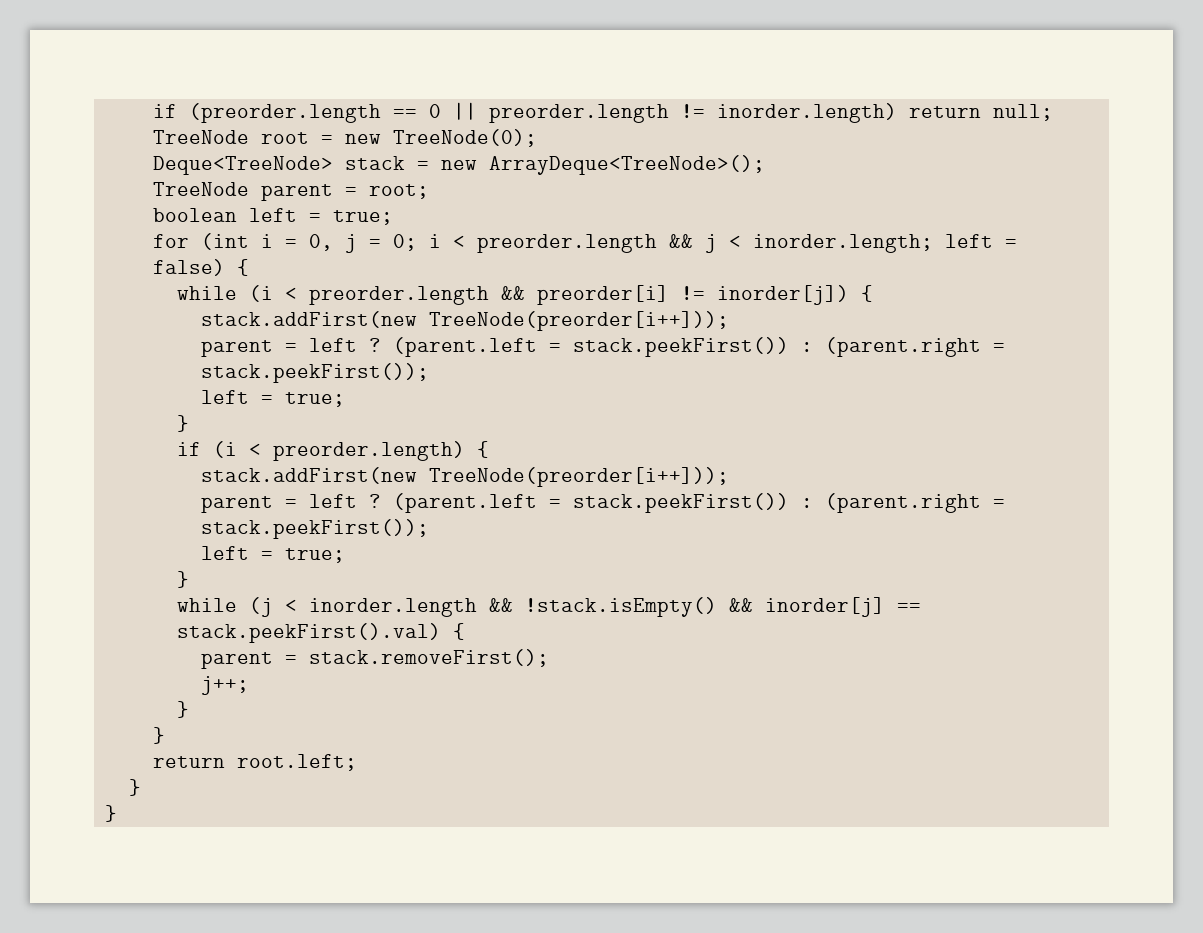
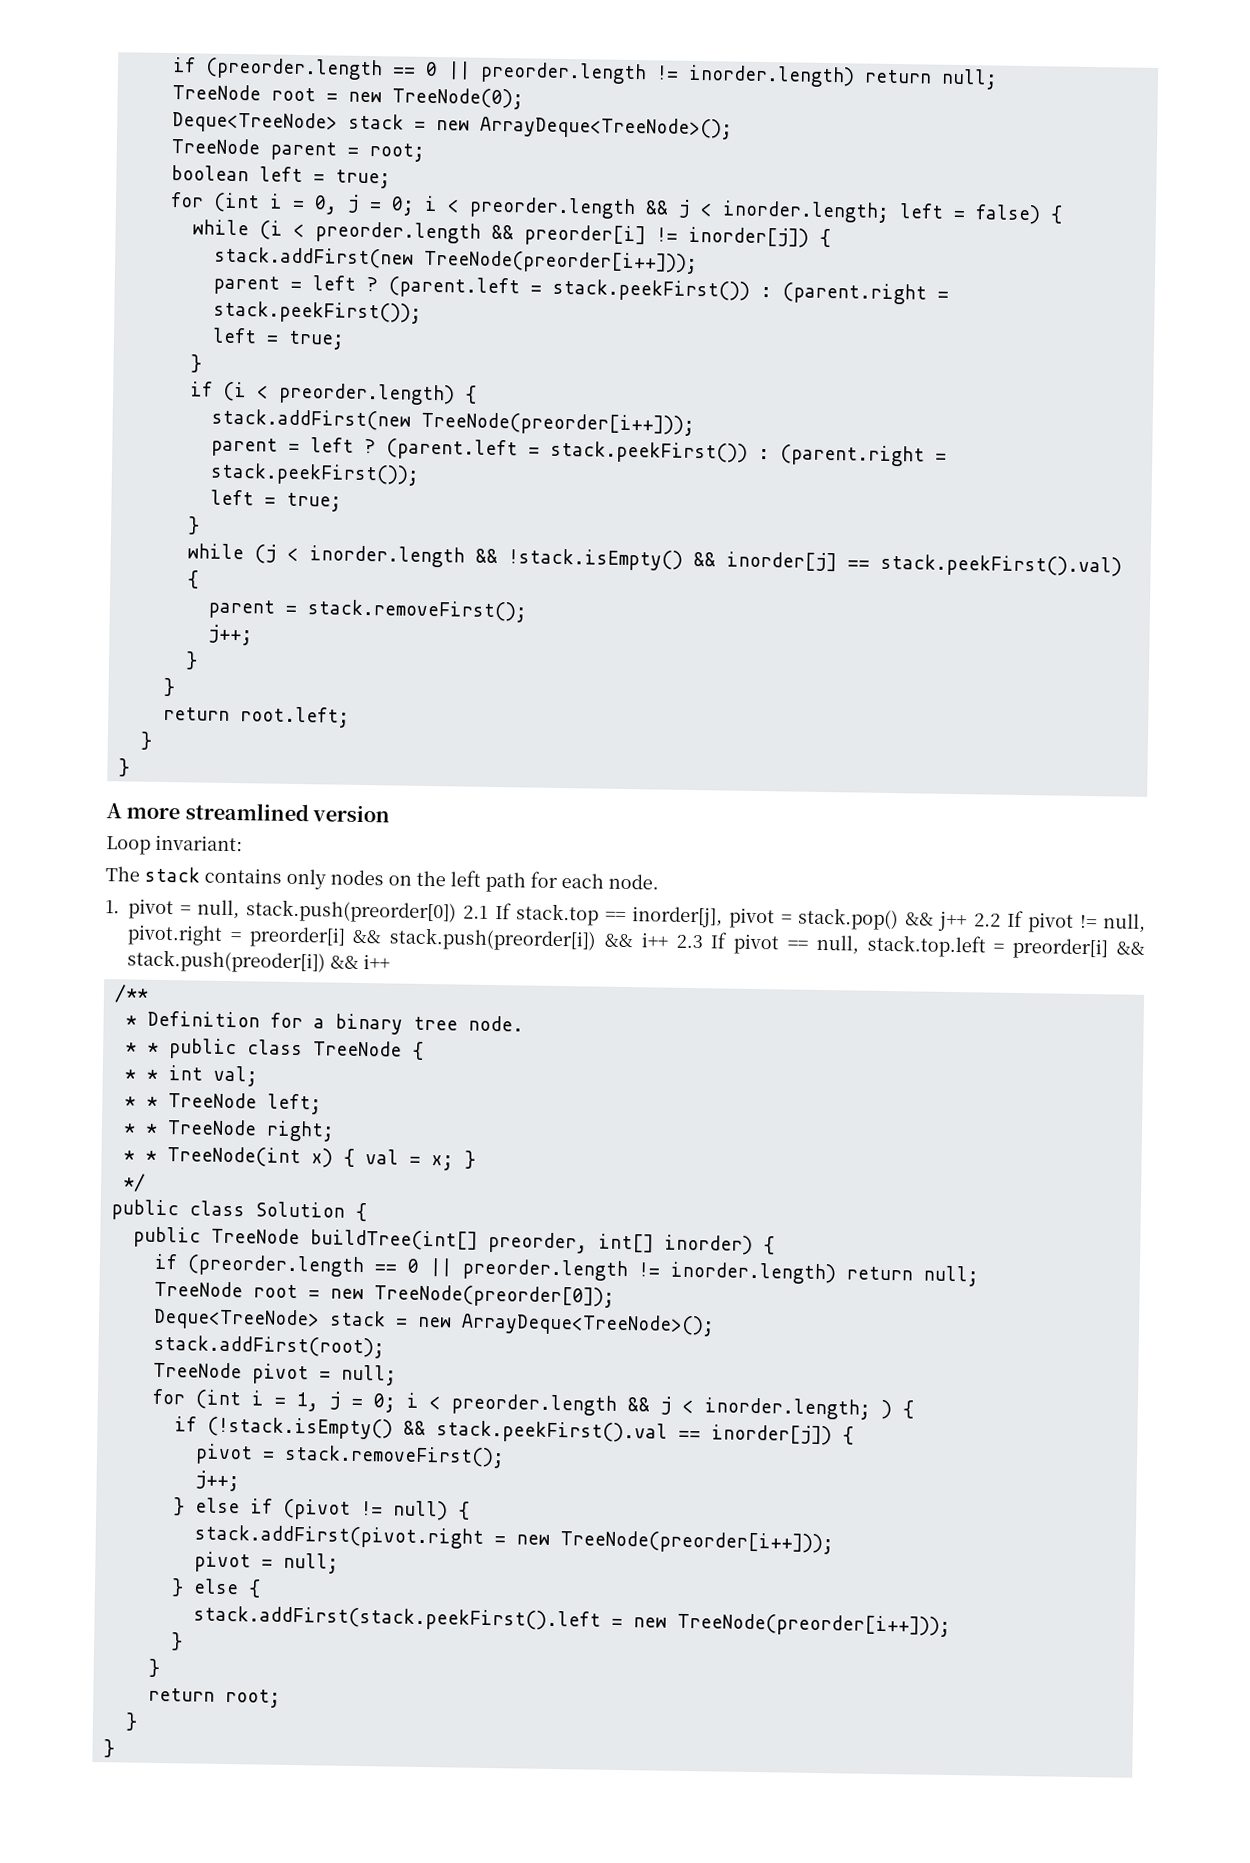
+ A more streamlined version
+ Loop invariant:
+ The stack contains only nodes on the left path for each node.
+ 1. pivot = null, stack.push(preorder[0]) 2.1 If stack.top == inorder[j], pivot = stack.pop() && j++ 2.2 If pivot != null, pivot.right = preorder[i] && stack.push(preorder[i]) && i++ 2.3 If pivot == null, stack.top.left = preorder[i] && stack.push(preoder[i]) && i++
+ /**
+ * Definition for a binary tree node.
+ * * public class TreeNode {
+ * * int val;
+ * * TreeNode left;
+ * * TreeNode right;
+ * * TreeNode(int x) { val = x; }
+ */
+ public class Solution {
+ public TreeNode buildTree(int[] preorder, int[] inorder) {
+ if (preorder.length == 0 || preorder.length != inorder.length) return null;
+ TreeNode root = new TreeNode(preorder[0]);
+ Deque<TreeNode> stack = new ArrayDeque<TreeNode>();
+ stack.addFirst(root);
+ TreeNode pivot = null;
+ for (int i = 1, j = 0; i < preorder.length && j < inorder.length; ) {
+ if (!stack.isEmpty() && stack.peekFirst().val == inorder[j]) {
+ pivot = stack.removeFirst();
+ j++;
+ } else if (pivot != null) {
+ stack.addFirst(pivot.right = new TreeNode(preorder[i++]));
+ pivot = null;
+ } else {
+ stack.addFirst(stack.peekFirst().left = new TreeNode(preorder[i++]));
+ }
+ }
+ return root;
+ }
+ }

